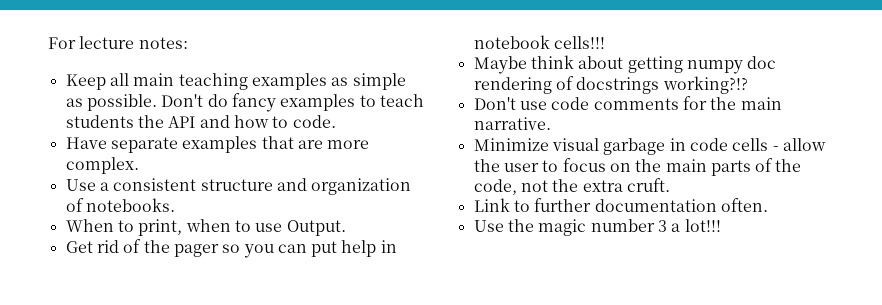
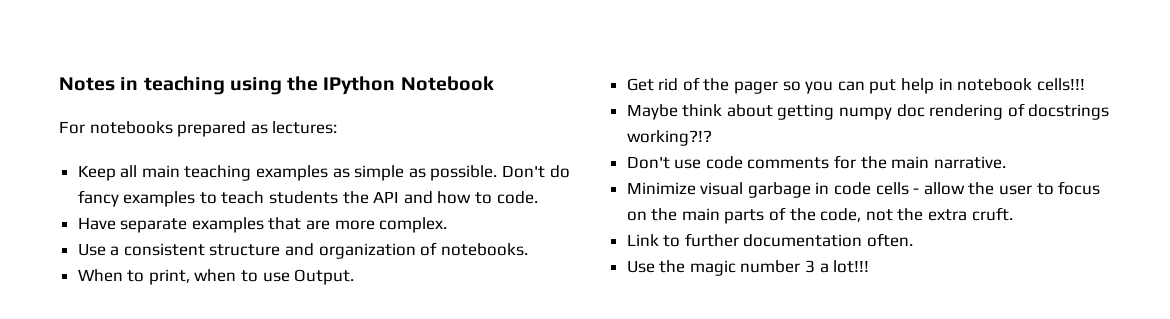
- For lecture notes:
+ Notes in teaching using the IPython Notebook
+ For notebooks prepared as lectures:

